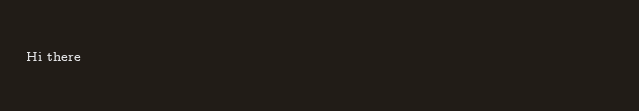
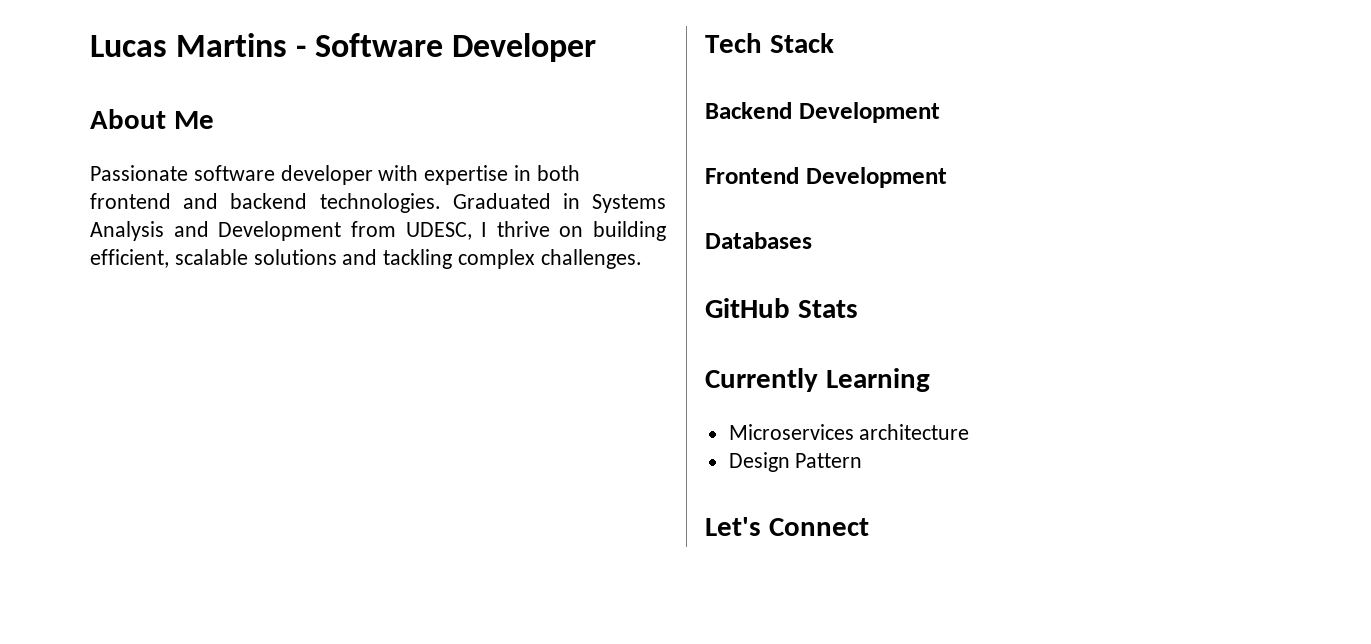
- Hi there
+ Lucas Martins - Software Developer
+ About Me
+ Passionate software developer with expertise in both frontend and backend technologies. Graduated in Systems Analysis and Development from UDESC, I thrive on building efficient, scalable solutions and tackling complex challenges.
+ Tech Stack
+ Backend Development
+ Frontend Development
+ Databases
+ GitHub Stats
+ Currently Learning
+ Microservices architecture
+ Design Pattern
+ Let's Connect

